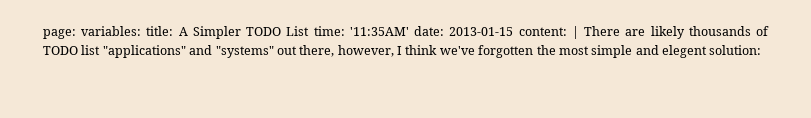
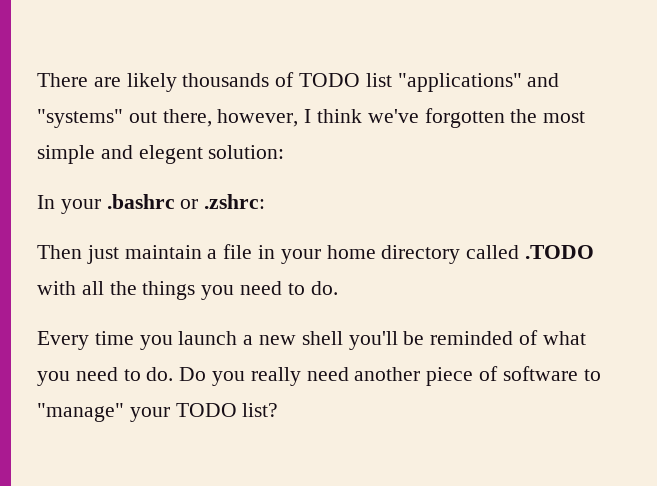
- page: variables: title: A Simpler TODO List time: '11:35AM' date: 2013-01-15 content: | There are likely thousands of TODO list "applications" and "systems" out there, however, I think we've forgotten the most simple and elegent solution:
+ There are likely thousands of TODO list "applications" and "systems" out there, however, I think we've forgotten the most simple and elegent solution:
+ In your .bashrc or .zshrc:
+ Then just maintain a file in your home directory called .TODO with all the things you need to do.
+ Every time you launch a new shell you'll be reminded of what you need to do. Do you really need another piece of software to "manage" your TODO list?

